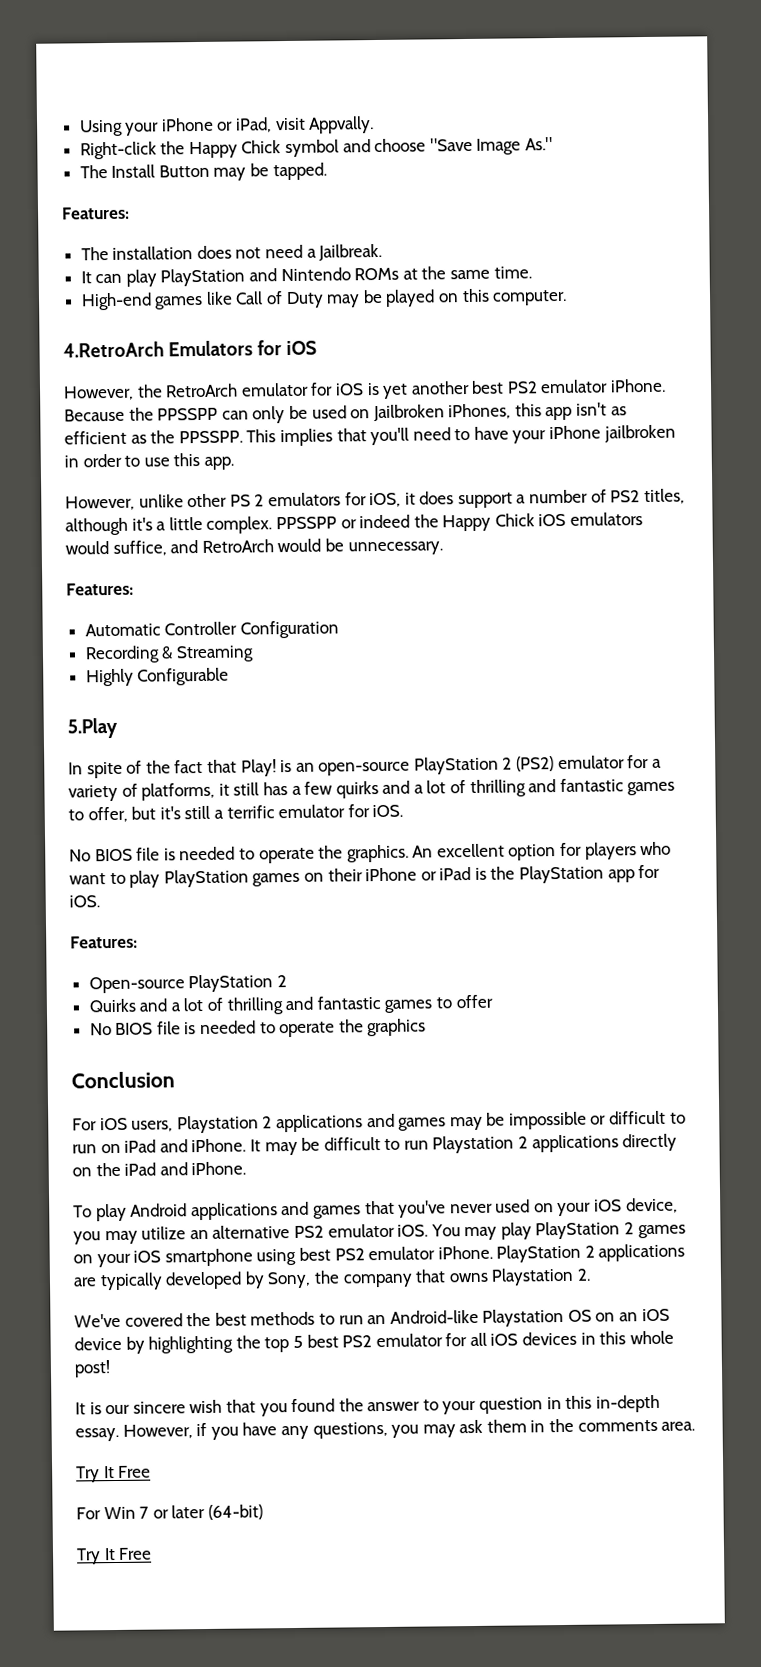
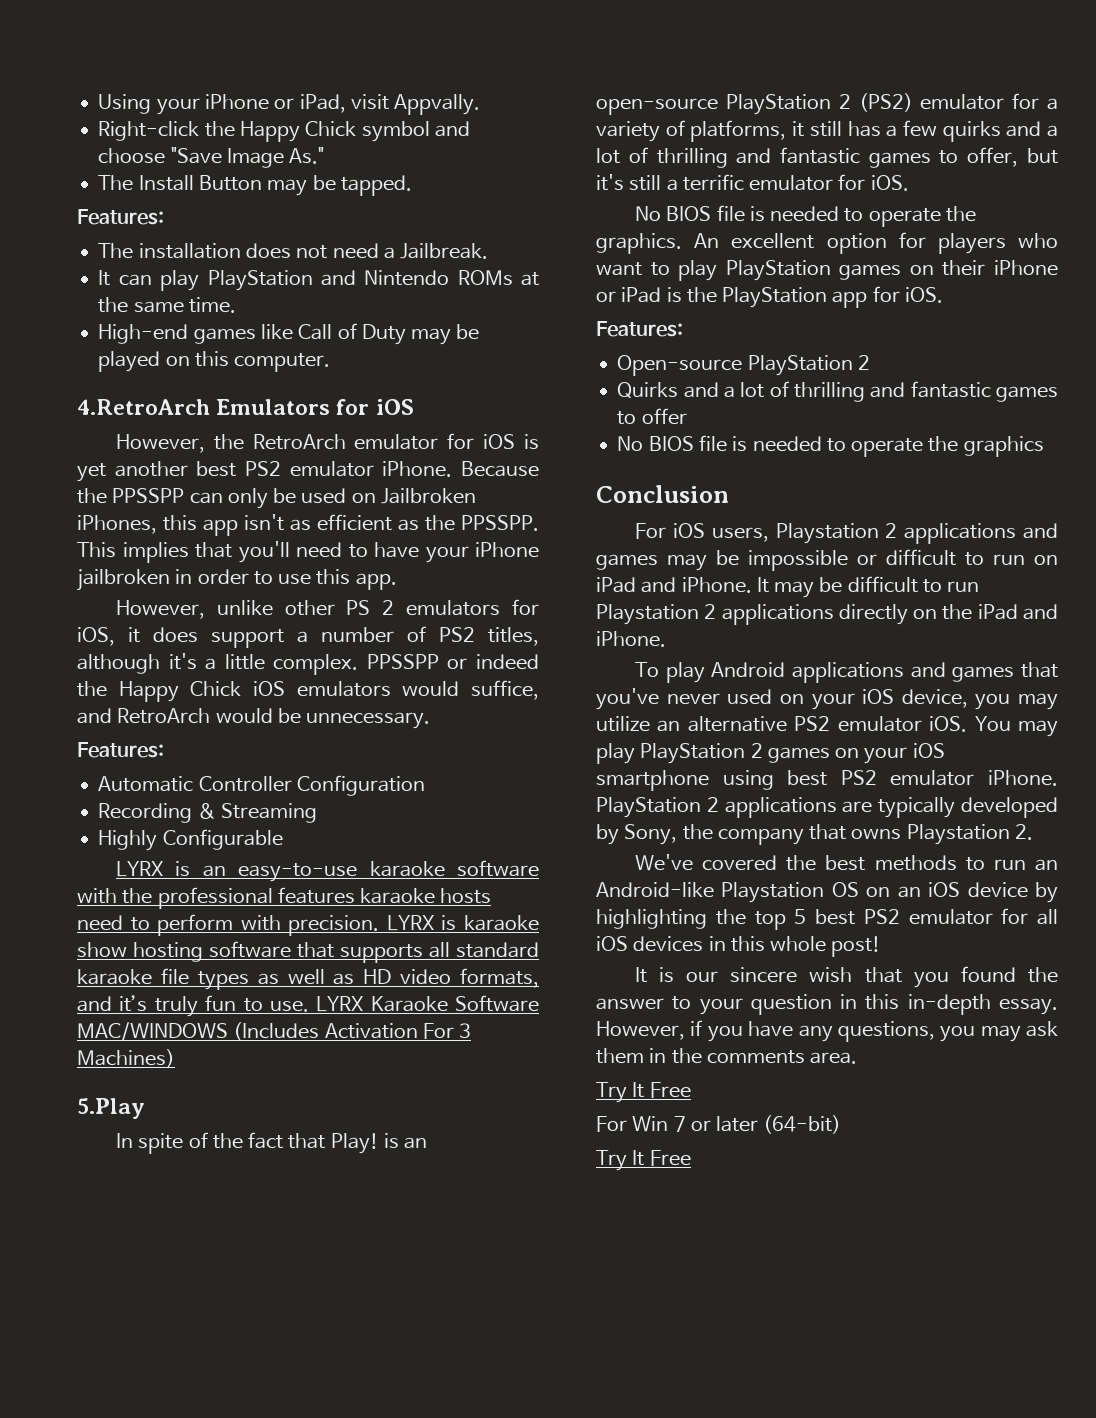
+ LYRX is an easy-to-use karaoke software with the professional features karaoke hosts need to perform with precision. LYRX is karaoke show hosting software that supports all standard karaoke file types as well as HD video formats, and it’s truly fun to use. LYRX Karaoke Software MAC/WINDOWS (Includes Activation For 3 Machines)

